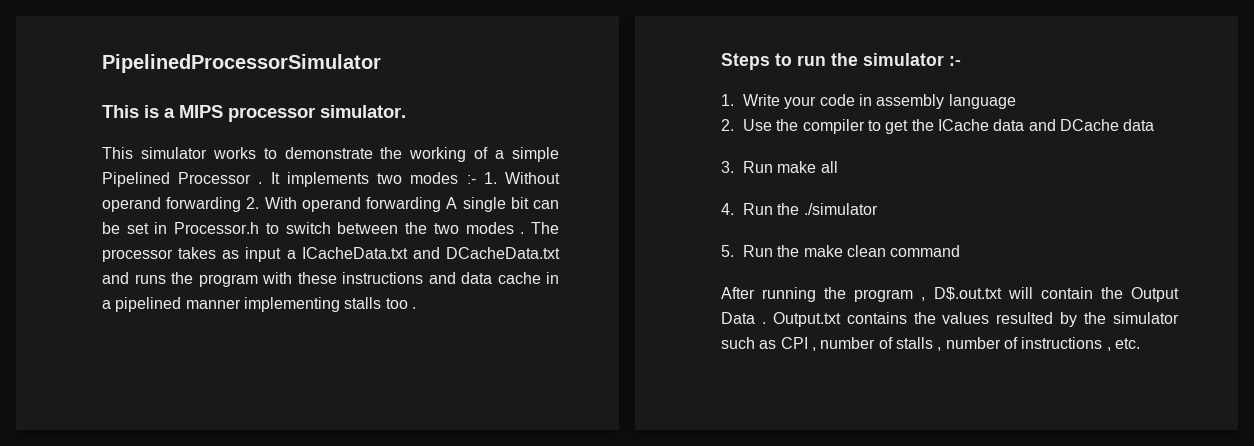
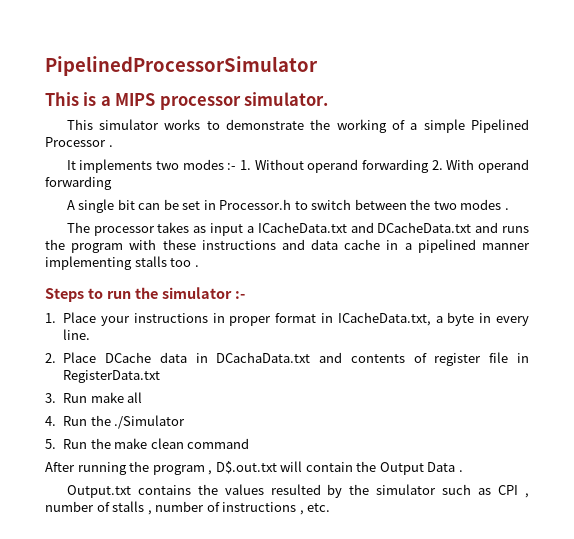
- This simulator works to demonstrate the working of a simple Pipelined Processor . It implements two modes :- 1. Without operand forwarding 2. With operand forwarding A single bit can be set in Processor.h to switch between the two modes . The processor takes as input a ICacheData.txt and DCacheData.txt and runs the program with these instructions and data cache in a pipelined manner implementing stalls too .
+ This simulator works to demonstrate the working of a simple Pipelined Processor .
+ It implements two modes :- 1. Without operand forwarding 2. With operand forwarding
+ A single bit can be set in Processor.h to switch between the two modes .
+ The processor takes as input a ICacheData.txt and DCacheData.txt and runs the program with these instructions and data cache in a pipelined manner implementing stalls too .
- 1. Write your code in assembly language
- 2. Use the compiler to get the ICache data and DCache data
+ 1. Place your instructions in proper format in ICacheData.txt, a byte in every line.
+ 2. Place DCache data in DCachaData.txt and contents of register file in RegisterData.txt
- 4. Run the ./simulator
+ 4. Run the ./Simulator
- After running the program , D$.out.txt will contain the Output Data . Output.txt contains the values resulted by the simulator such as CPI , number of stalls , number of instructions , etc.
+ After running the program , D$.out.txt will contain the Output Data .
+ Output.txt contains the values resulted by the simulator such as CPI , number of stalls , number of instructions , etc.

